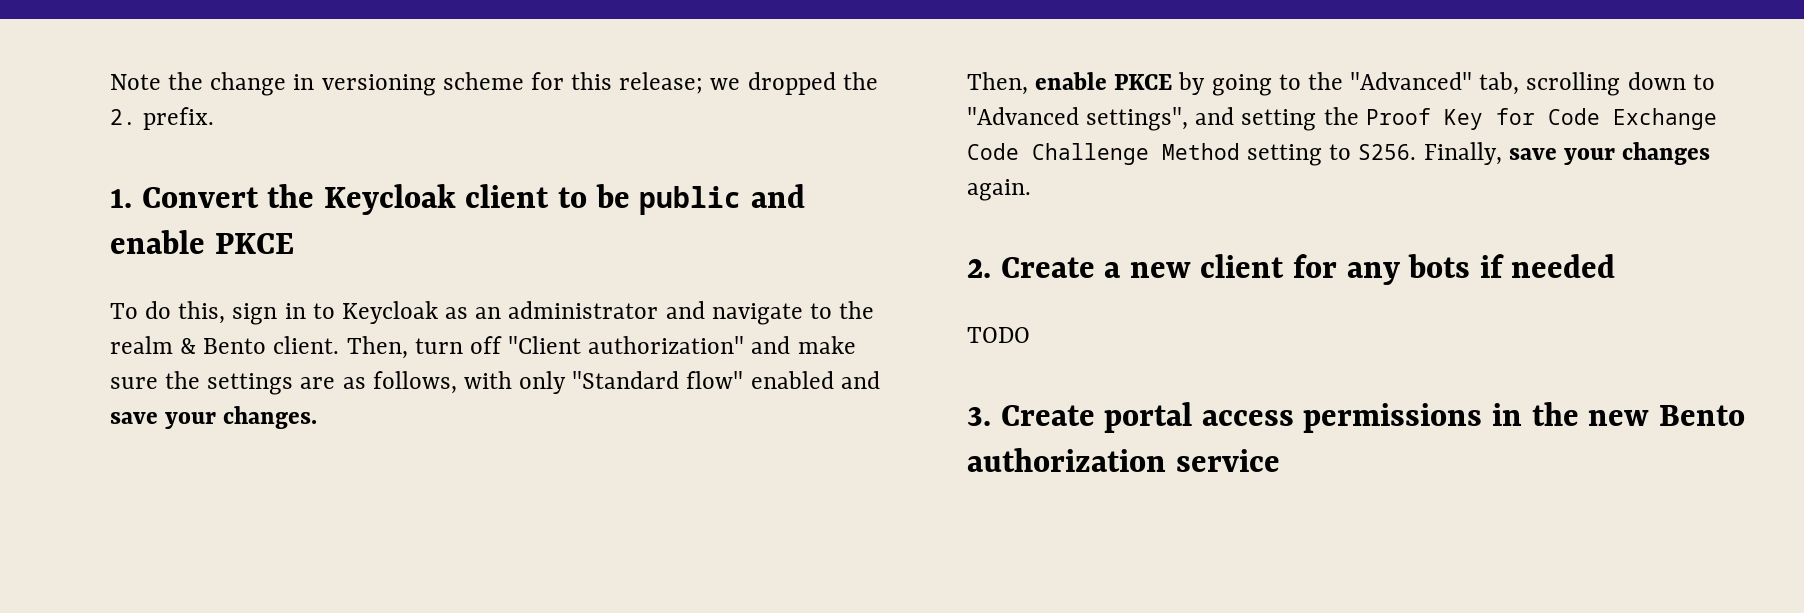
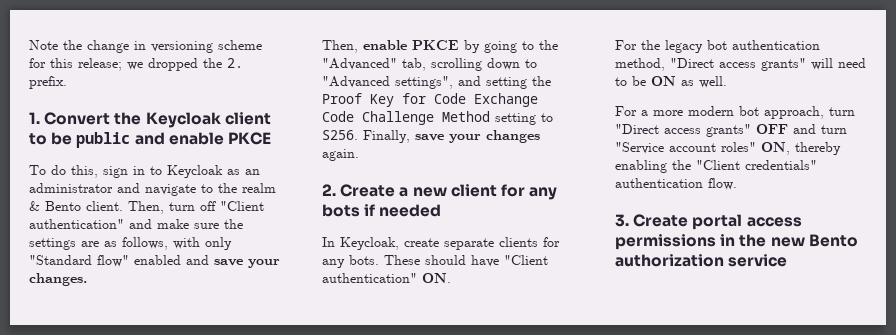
- Then, turn off "Client authorization" and make sure the settings are as follows, with only "Standard flow" enabled and save your changes.
+ Then, turn off "Client authentication" and make sure the settings are as follows, with only "Standard flow" enabled and save your changes.
- TODO
+ In Keycloak, create separate clients for any bots. These should have "Client authentication" ON.
+ For the legacy bot authentication method, "Direct access grants" will need to be ON as well.
+ For a more modern bot approach, turn "Direct access grants" OFF and turn "Service account roles" ON, thereby enabling the "Client credentials" authentication flow.

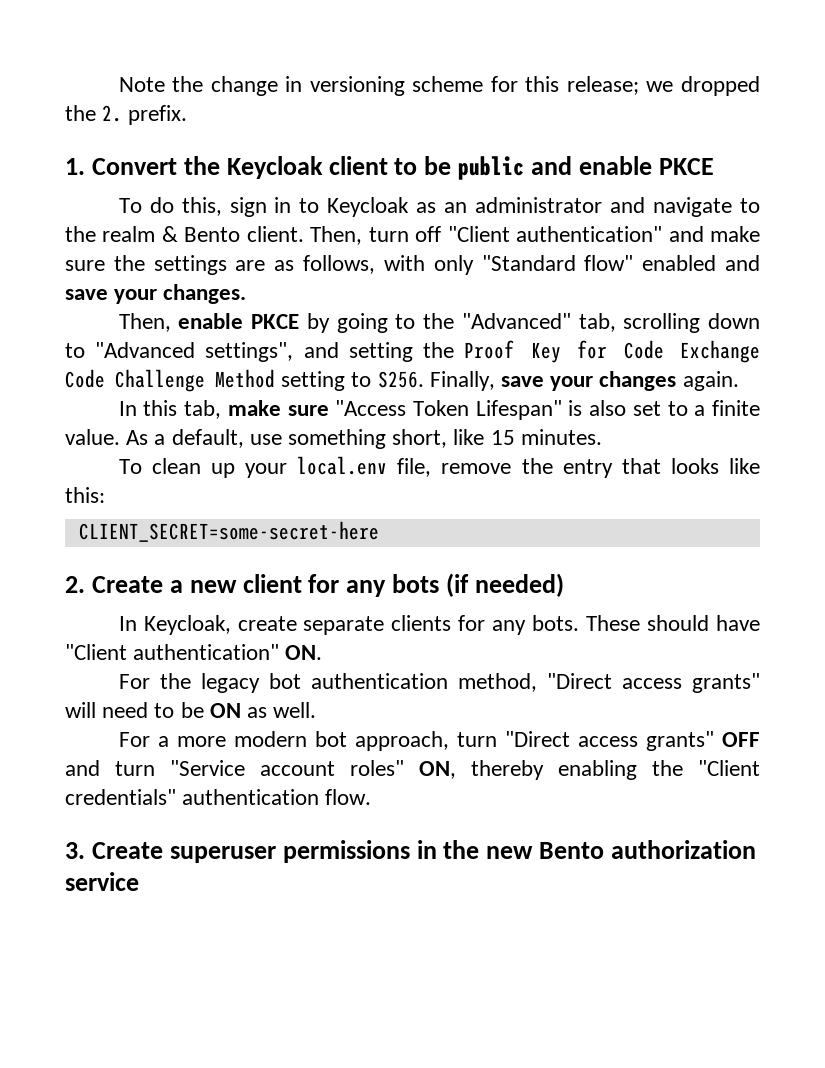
+ In this tab, make sure "Access Token Lifespan" is also set to a finite value. As a default, use something short, like 15 minutes.
+ To clean up your local.env file, remove the entry that looks like this:
+ CLIENT_SECRET=some-secret-here
- 2. Create a new client for any bots if needed
+ 2. Create a new client for any bots (if needed)
- 3. Create portal access permissions in the new Bento authorization service
+ 3. Create superuser permissions in the new Bento authorization service

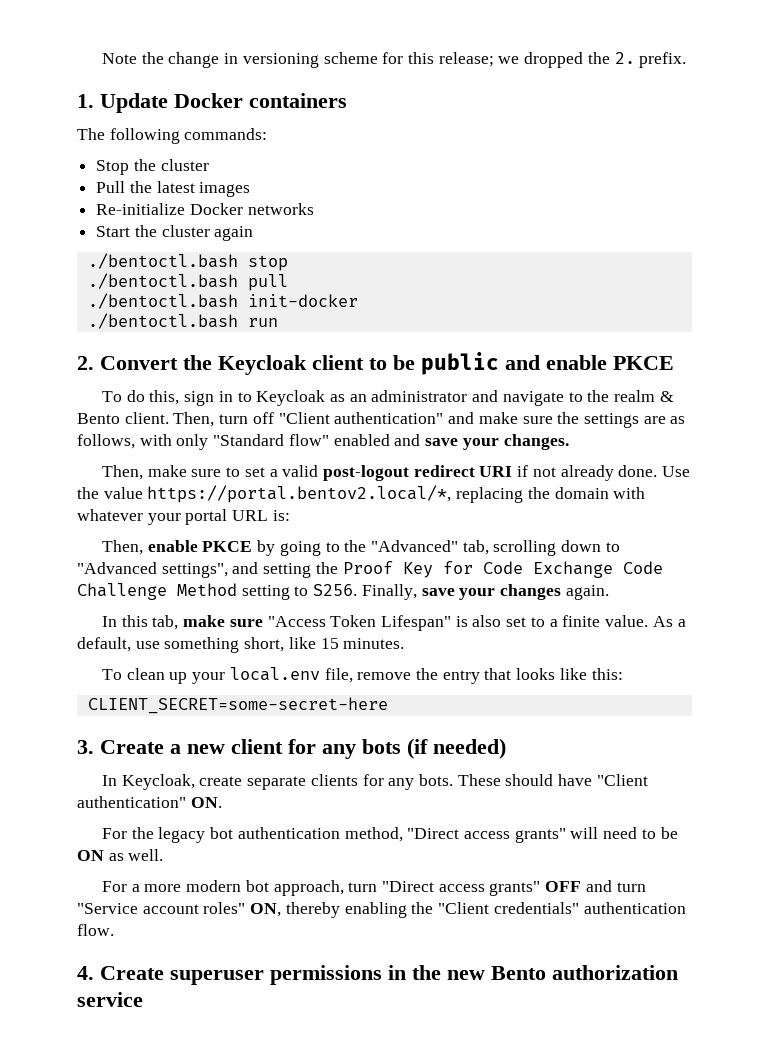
- 1. Convert the Keycloak client to be public and enable PKCE
+ 1. Update Docker containers
+ The following commands:
+ Stop the cluster
+ Pull the latest images
+ Re-initialize Docker networks
+ Start the cluster again
+ ./bentoctl.bash stop
+ ./bentoctl.bash pull
+ ./bentoctl.bash init-docker
+ ./bentoctl.bash run
+ 2. Convert the Keycloak client to be public and enable PKCE
+ Then, make sure to set a valid post-logout redirect URI if not already done. Use the value https://portal.bentov2.local/*, replacing the domain with whatever your portal URL is:
- 2. Create a new client for any bots (if needed)
+ 3. Create a new client for any bots (if needed)
- 3. Create superuser permissions in the new Bento authorization service
+ 4. Create superuser permissions in the new Bento authorization service

